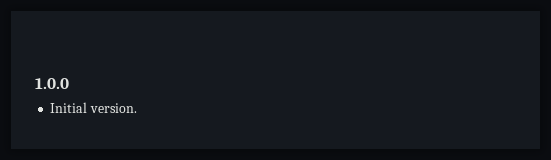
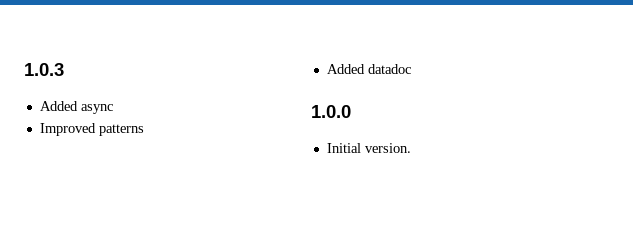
+ 1.0.3
+ Added async
+ Improved patterns
+ Added datadoc

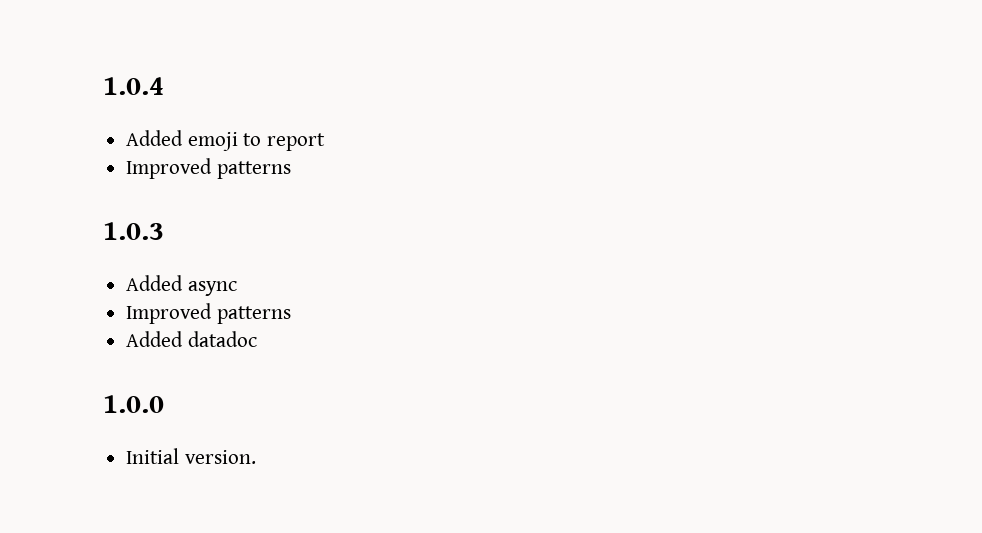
+ 1.0.4
+ Added emoji to report
+ Improved patterns

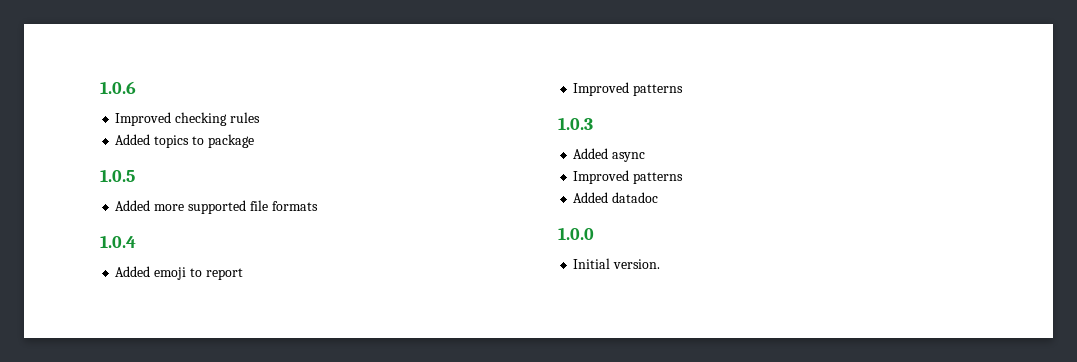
+ 1.0.6
+ Improved checking rules
+ Added topics to package
+ 1.0.5
+ Added more supported file formats

